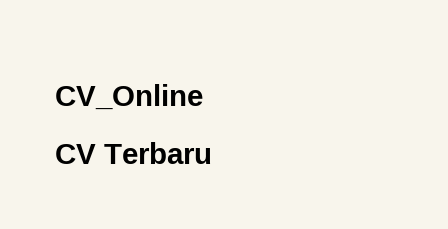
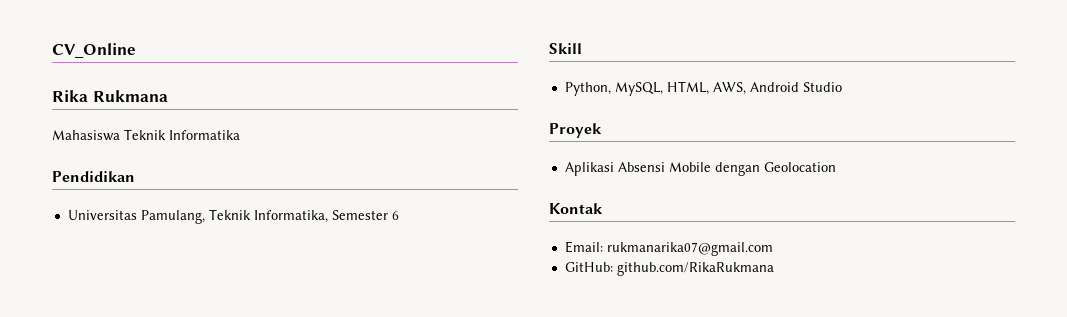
- CV Terbaru
+ Rika Rukmana
+ Mahasiswa Teknik Informatika
+ Pendidikan
+ Universitas Pamulang, Teknik Informatika, Semester 6
+ Skill
+ Python, MySQL, HTML, AWS, Android Studio
+ Proyek
+ Aplikasi Absensi Mobile dengan Geolocation
+ Kontak
+ Email: rukmanarika07@gmail.com
+ GitHub: github.com/RikaRukmana

